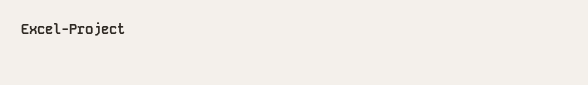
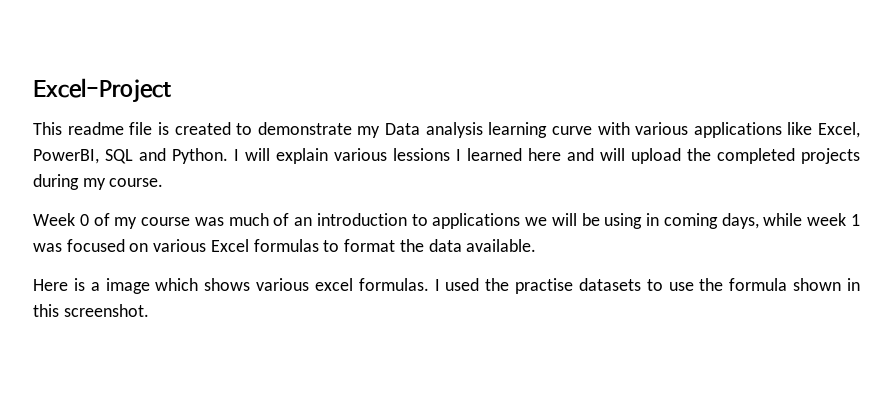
+ This readme file is created to demonstrate my Data analysis learning curve with various applications like Excel, PowerBI, SQL and Python. I will explain various lessions I learned here and will upload the completed projects during my course.
+ Week 0 of my course was much of an introduction to applications we will be using in coming days, while week 1 was focused on various Excel formulas to format the data available.
+ Here is a image which shows various excel formulas. I used the practise datasets to use the formula shown in this screenshot.

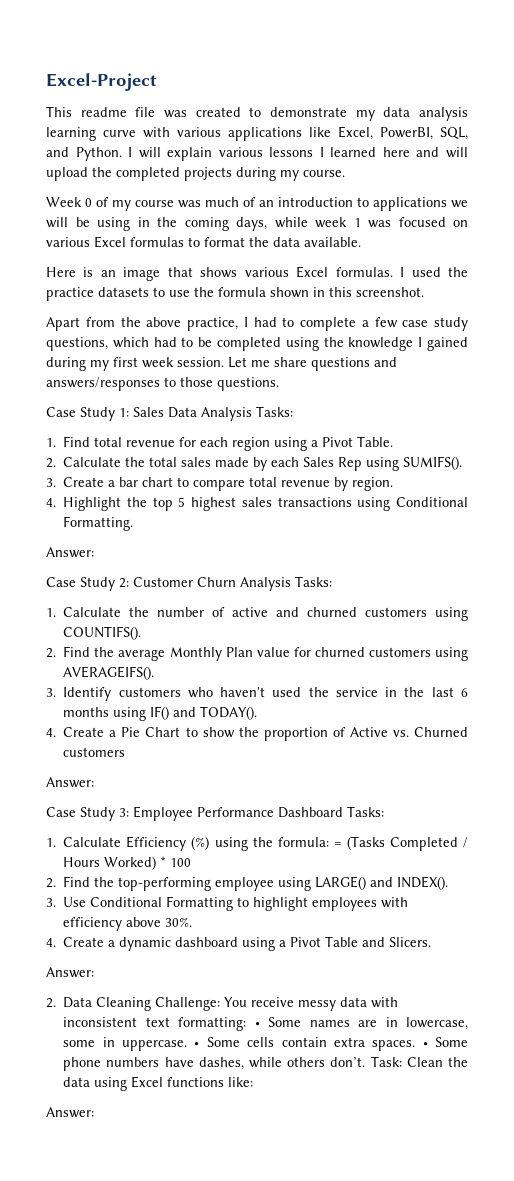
- This readme file is created to demonstrate my Data analysis learning curve with various applications like Excel, PowerBI, SQL and Python.
+ This readme file was created to demonstrate my data analysis learning curve with various applications like Excel, PowerBI, SQL, and Python.
- I will explain various lessions I learned here and will upload the completed projects during my course.
+ I will explain various lessons I learned here and will upload the completed projects during my course.
- Week 0 of my course was much of an introduction to applications we will be using in coming days, while week 1 was focused on various Excel formulas to format the data available.
+ Week 0 of my course was much of an introduction to applications we will be using in the coming days, while week 1 was focused on various Excel formulas to format the data available.
- Here is a image which shows various excel formulas.
+ Here is an image that shows various Excel formulas.
- I used the practise datasets to use the formula shown in this screenshot.
+ I used the practice datasets to use the formula shown in this screenshot.
+ Apart from the above practice, I had to complete a few case study questions, which had to be completed using the knowledge I gained during my first week session. Let me share questions and answers/responses to those questions.
+ Case Study 1: Sales Data Analysis Tasks:
+ 1. Find total revenue for each region using a Pivot Table.
+ 2. Calculate the total sales made by each Sales Rep using SUMIFS().
+ 3. Create a bar chart to compare total revenue by region.
+ 4. Highlight the top 5 highest sales transactions using Conditional Formatting.
+ Answer:
+ Case Study 2: Customer Churn Analysis Tasks:
+ 1. Calculate the number of active and churned customers using COUNTIFS().
+ 2. Find the average Monthly Plan value for churned customers using AVERAGEIFS().
+ 3. Identify customers who haven't used the service in the last 6 months using IF() and TODAY().
+ 4. Create a Pie Chart to show the proportion of Active vs. Churned customers
+ Answer:
+ Case Study 3: Employee Performance Dashboard Tasks:
+ 1. Calculate Efficiency (%) using the formula: = (Tasks Completed / Hours Worked) * 100
+ 2. Find the top-performing employee using LARGE() and INDEX().
+ 3. Use Conditional Formatting to highlight employees with efficiency above 30%.
+ 4. Create a dynamic dashboard using a Pivot Table and Slicers.
+ Answer:
+ 2. Data Cleaning Challenge: You receive messy data with inconsistent text formatting: • Some names are in lowercase, some in uppercase. • Some cells contain extra spaces. • Some phone numbers have dashes, while others don’t. Task: Clean the data using Excel functions like:
+ Answer:

